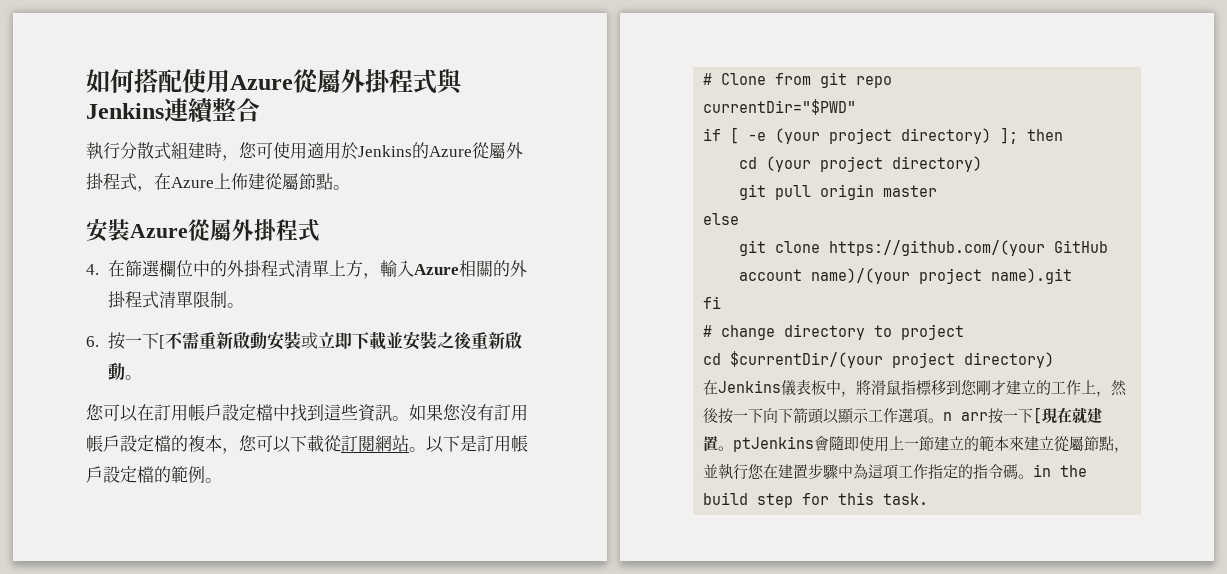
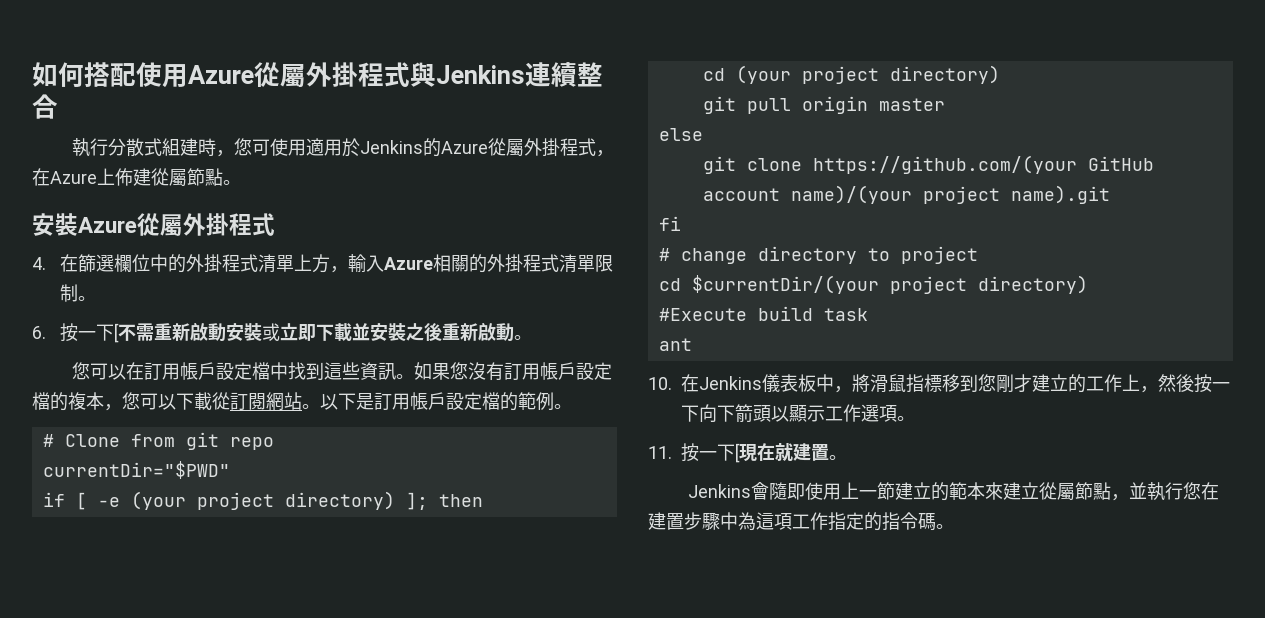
- 在Jenkins儀表板中，將滑鼠指標移到您剛才建立的工作上，然後按一下向下箭頭以顯示工作選項。n arr按一下[現在就建置。ptJenkins會隨即使用上一節建立的範本來建立從屬節點，並執行您在建置步驟中為這項工作指定的指令碼。in the build step for this task.
+ #Execute build task
+ ant
+ 10.在Jenkins儀表板中，將滑鼠指標移到您剛才建立的工作上，然後按一下向下箭頭以顯示工作選項。
+ 11.按一下[現在就建置。
+ Jenkins會隨即使用上一節建立的範本來建立從屬節點，並執行您在建置步驟中為這項工作指定的指令碼。

